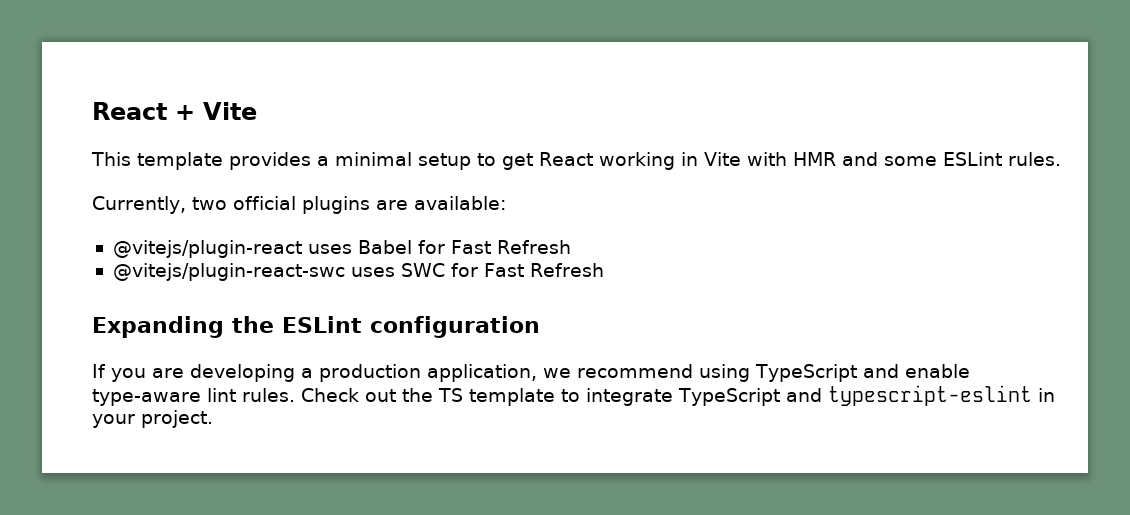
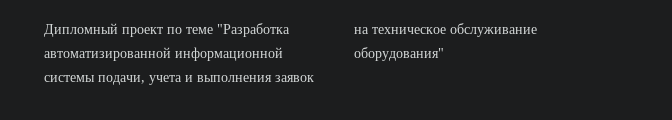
- React + Vite
- This template provides a minimal setup to get React working in Vite with HMR and some ESLint rules.
- Currently, two official plugins are available:
- @vitejs/plugin-react uses Babel for Fast Refresh
- @vitejs/plugin-react-swc uses SWC for Fast Refresh
- Expanding the ESLint configuration
- If you are developing a production application, we recommend using TypeScript and enable type-aware lint rules. Check out the TS template to integrate TypeScript and typescript-eslint in your project.
+ Дипломный проект по теме "Разработка автоматизированной информационной системы подачи, учета и выполнения заявок на техническое обслуживание оборудования"

